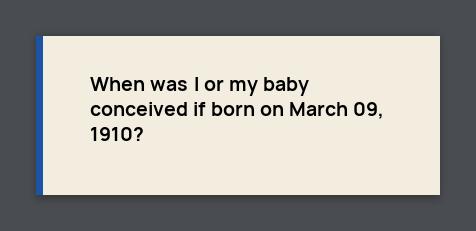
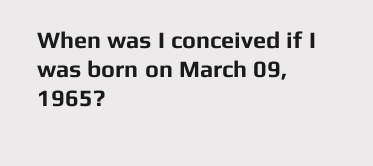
- When was I or my baby conceived if born on March 09, 1910?
+ When was I conceived if I was born on March 09, 1965?

